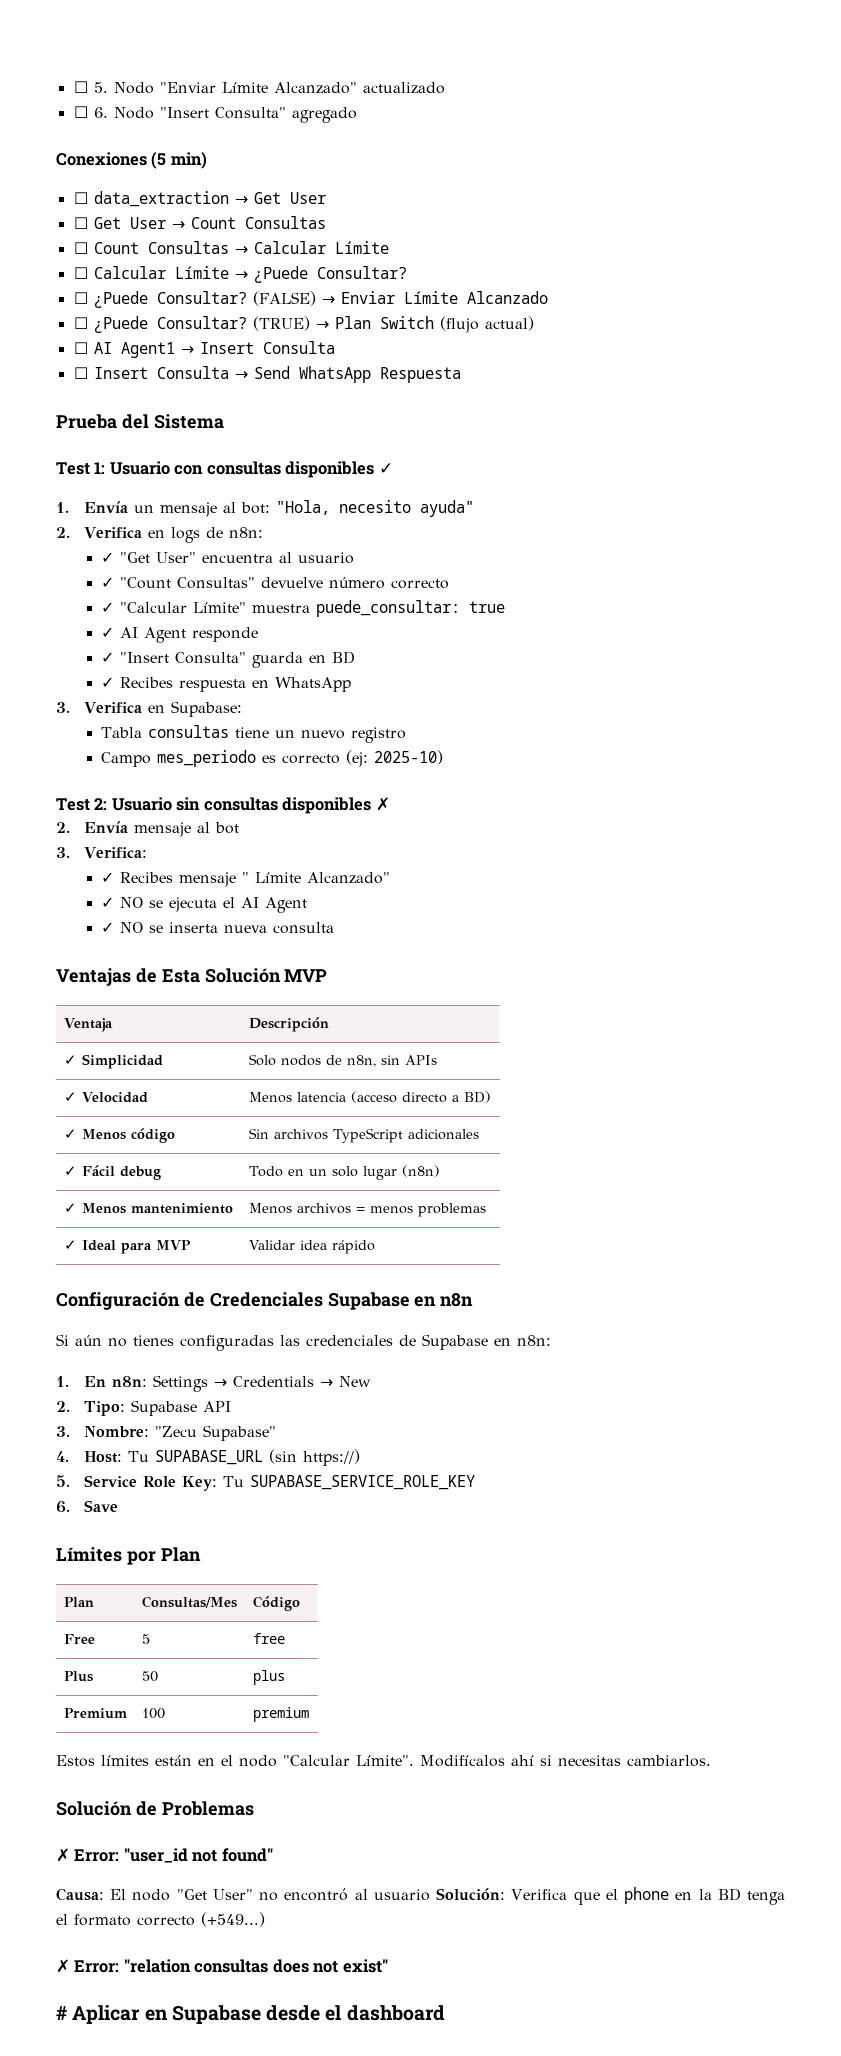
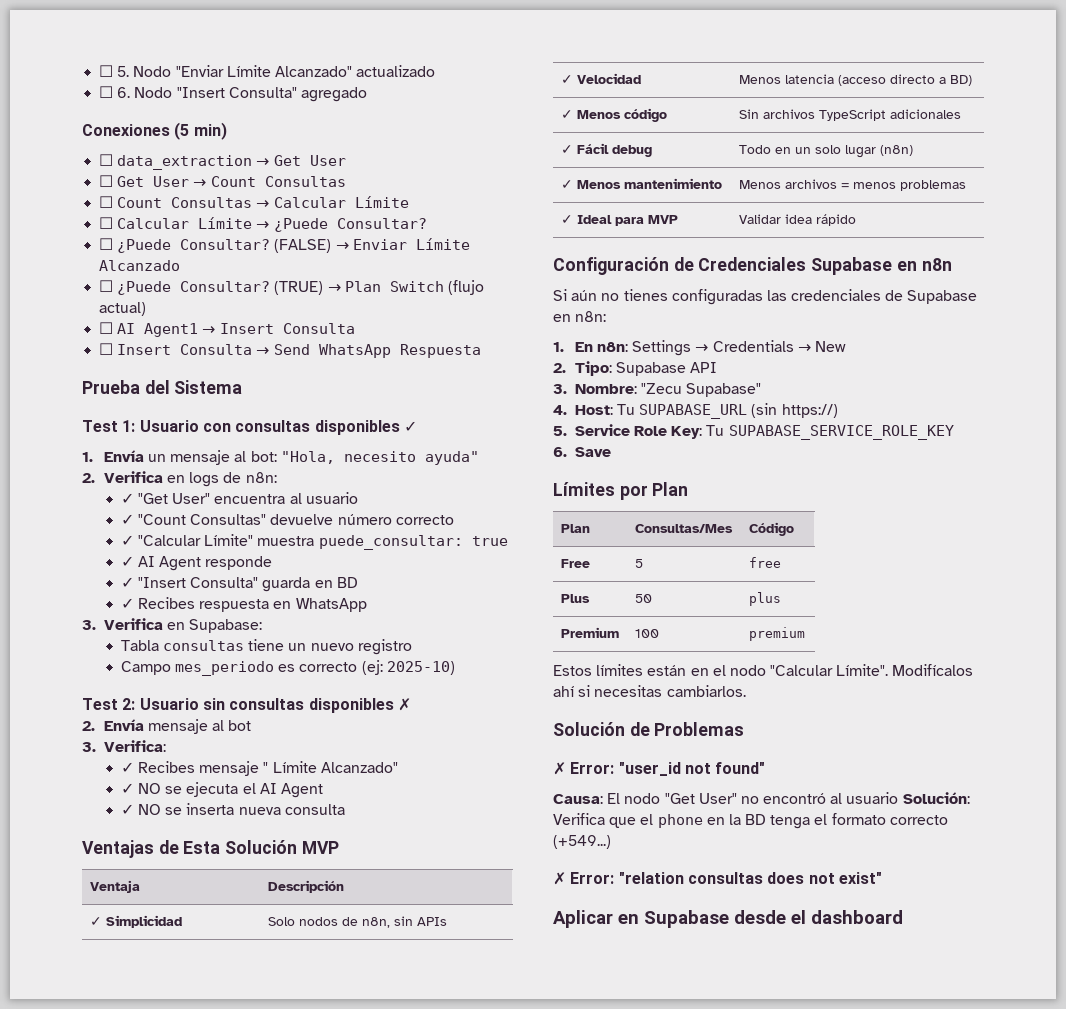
- # Aplicar en Supabase desde el dashboard
+ Aplicar en Supabase desde el dashboard

